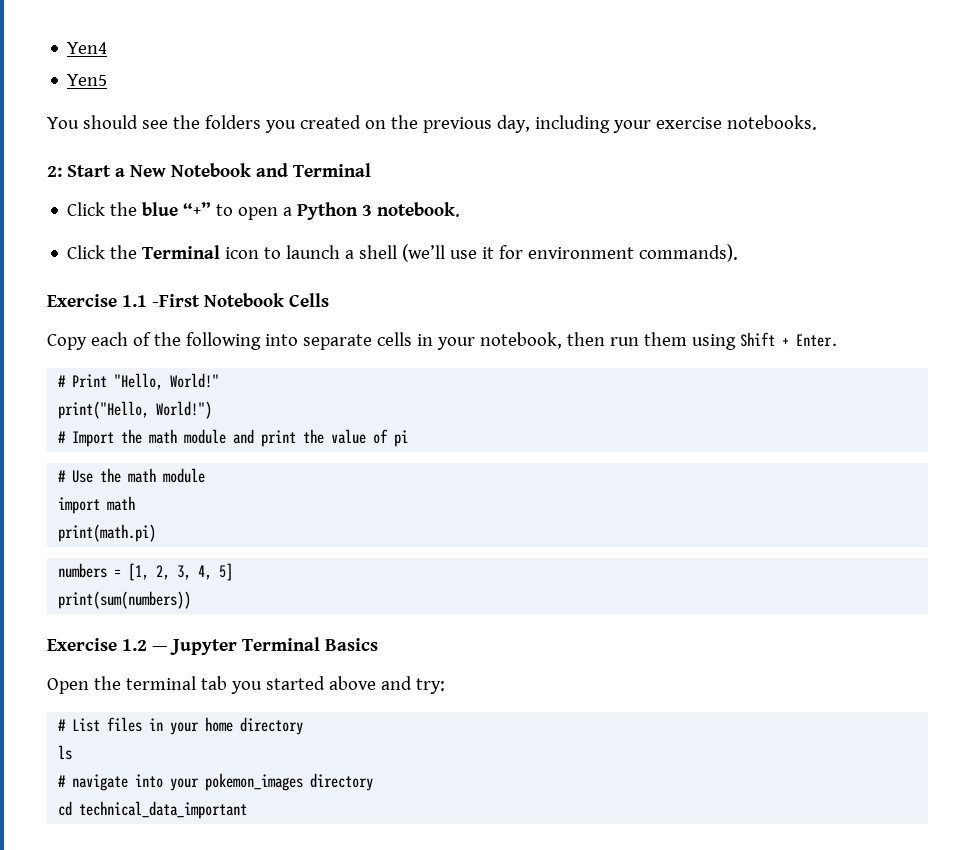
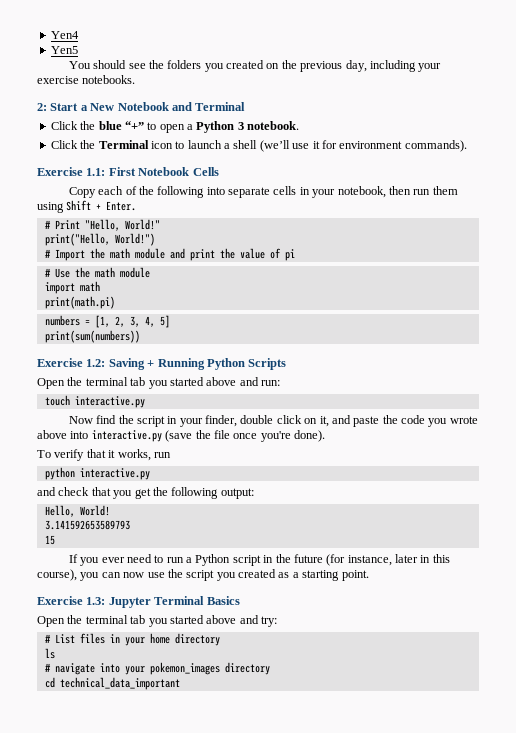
- Exercise 1.1 -First Notebook Cells
+ Exercise 1.1: First Notebook Cells
- Exercise 1.2 — Jupyter Terminal Basics
+ Exercise 1.2: Saving + Running Python Scripts
+ Open the terminal tab you started above and run:
+ touch interactive.py
+ Now find the script in your finder, double click on it, and paste the code you wrote above into interactive.py (save the file once you're done).
+ To verify that it works, run
+ python interactive.py
+ and check that you get the following output:
+ Hello, World!
+ 3.141592653589793
+ 15
+ If you ever need to run a Python script in the future (for instance, later in this course), you can now use the script you created as a starting point.
+ Exercise 1.3: Jupyter Terminal Basics

